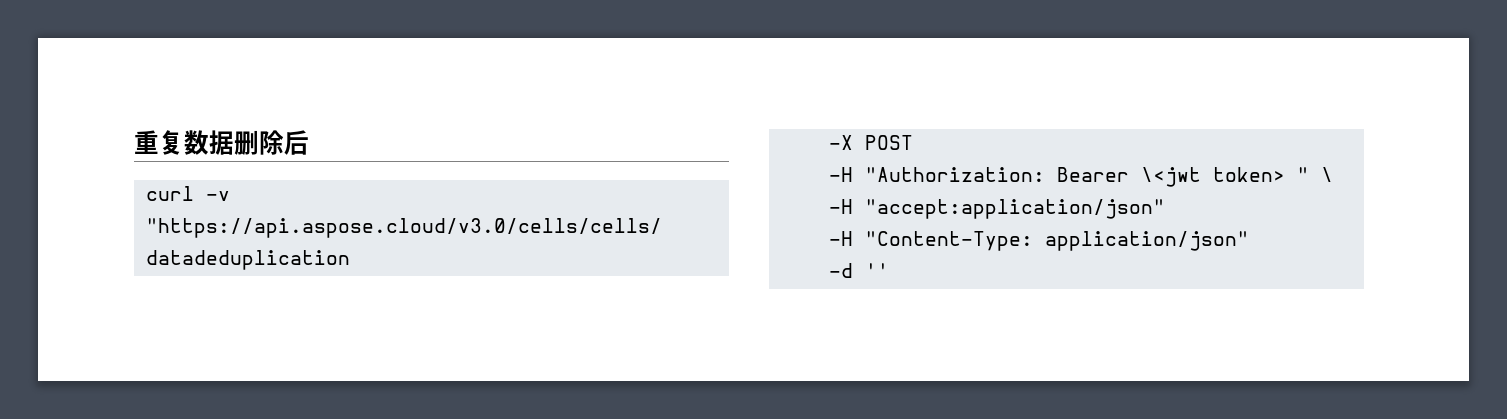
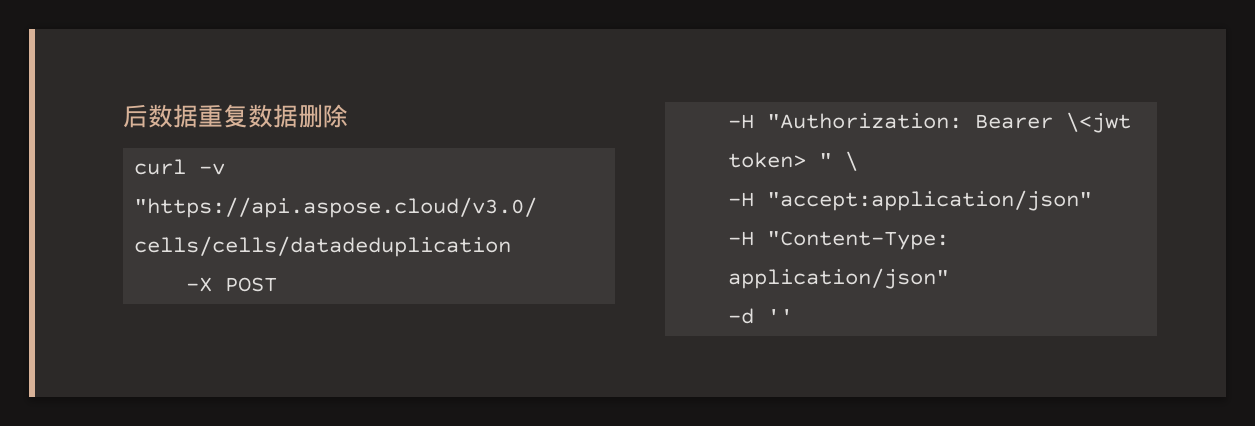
- 重复数据删除后
+ 后数据重复数据删除

